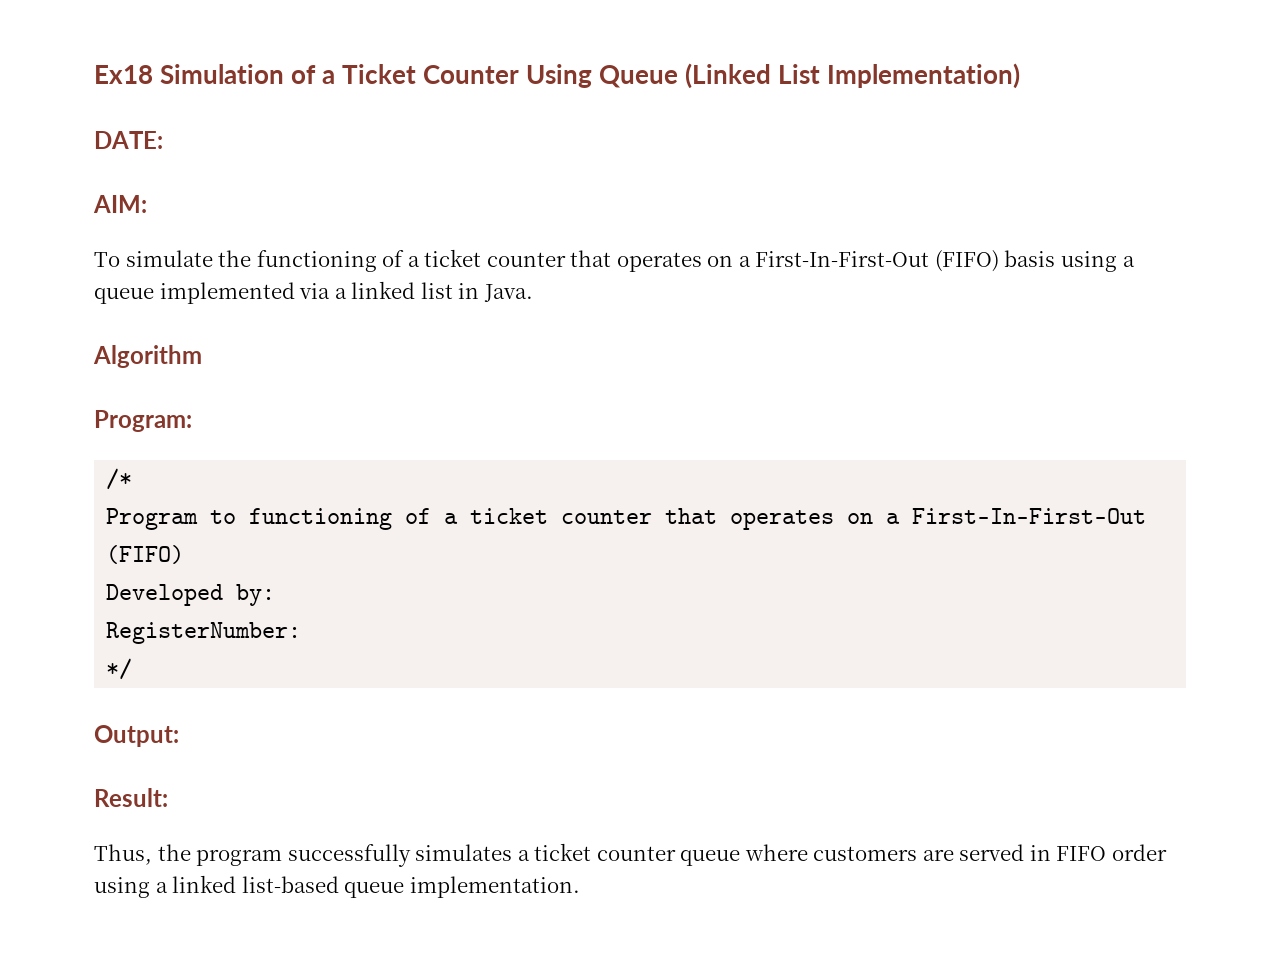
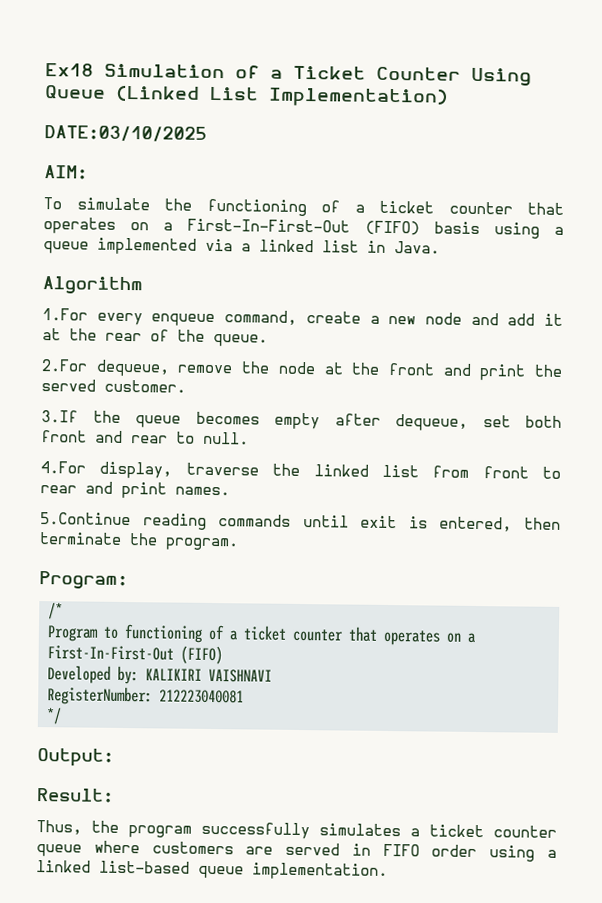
- DATE:
+ DATE:03/10/2025
+ 1.For every enqueue command, create a new node and add it at the rear of the queue.
+ 2.For dequeue, remove the node at the front and print the served customer.
+ 3.If the queue becomes empty after dequeue, set both front and rear to null.
+ 4.For display, traverse the linked list from front to rear and print names.
+ 5.Continue reading commands until exit is entered, then terminate the program.
- Developed by:
+ Developed by: KALIKIRI VAISHNAVI
- RegisterNumber:
+ RegisterNumber: 212223040081

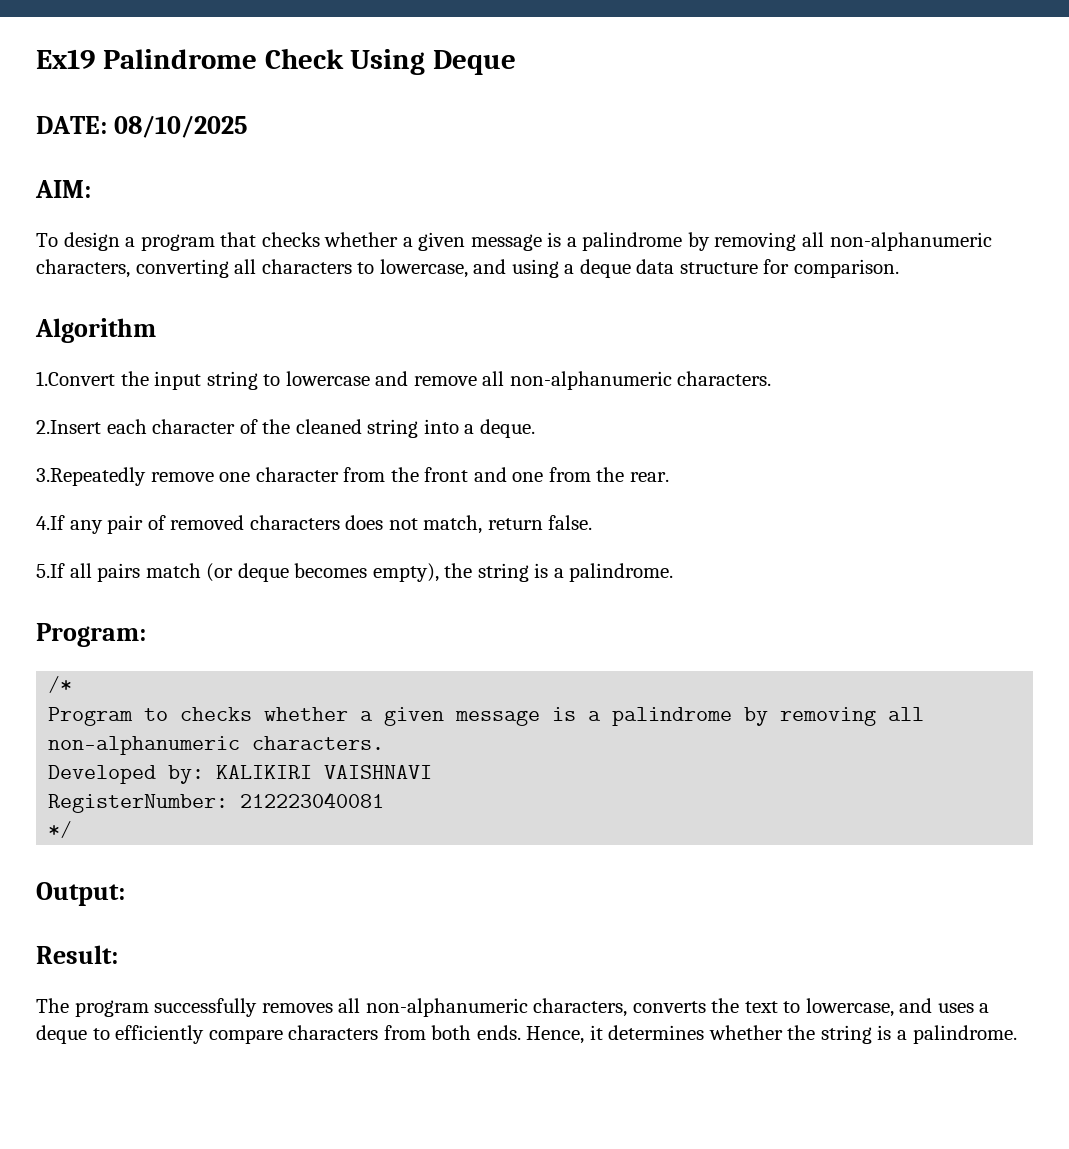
- Ex18 Simulation of a Ticket Counter Using Queue (Linked List Implementation)
- DATE:03/10/2025
+ Ex19 Palindrome Check Using Deque
+ DATE: 08/10/2025
  AIM:
- To simulate the functioning of a ticket counter that operates on a First-In-First-Out (FIFO) basis using a queue implemented via a linked list in Java.
+ To design a program that checks whether a given message is a palindrome by removing all non-alphanumeric characters, converting all characters to lowercase, and using a deque data structure for comparison.
  Algorithm
- 1.For every enqueue command, create a new node and add it at the rear of the queue.
- 2.For dequeue, remove the node at the front and print the served customer.
- 3.If the queue becomes empty after dequeue, set both front and rear to null.
- 4.For display, traverse the linked list from front to rear and print names.
- 5.Continue reading commands until exit is entered, then terminate the program.
+ 1.Convert the input string to lowercase and remove all non-alphanumeric characters.
+ 2.Insert each character of the cleaned string into a deque.
+ 3.Repeatedly remove one character from the front and one from the rear.
+ 4.If any pair of removed characters does not match, return false.
+ 5.If all pairs match (or deque becomes empty), the string is a palindrome.
  Program:
  /*
- Program to functioning of a ticket counter that operates on a First-In-First-Out (FIFO)
+ Program to checks whether a given message is a palindrome by removing all non-alphanumeric characters.
- Thus, the program successfully simulates a ticket counter queue where customers are served in FIFO order using a linked list-based queue implementation.
+ The program successfully removes all non-alphanumeric characters, converts the text to lowercase, and uses a deque to efficiently compare characters from both ends. Hence, it determines whether the string is a palindrome.

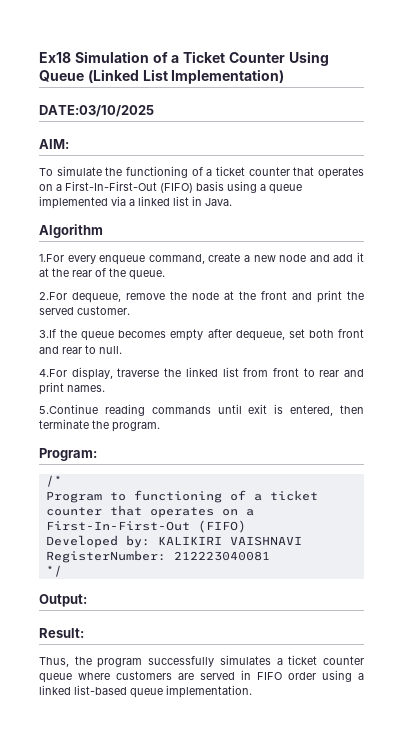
- Ex19 Palindrome Check Using Deque
- DATE: 08/10/2025
+ Ex18 Simulation of a Ticket Counter Using Queue (Linked List Implementation)
+ DATE:03/10/2025
  AIM:
- To design a program that checks whether a given message is a palindrome by removing all non-alphanumeric characters, converting all characters to lowercase, and using a deque data structure for comparison.
+ To simulate the functioning of a ticket counter that operates on a First-In-First-Out (FIFO) basis using a queue implemented via a linked list in Java.
  Algorithm
- 1.Convert the input string to lowercase and remove all non-alphanumeric characters.
- 2.Insert each character of the cleaned string into a deque.
- 3.Repeatedly remove one character from the front and one from the rear.
- 4.If any pair of removed characters does not match, return false.
- 5.If all pairs match (or deque becomes empty), the string is a palindrome.
+ 1.For every enqueue command, create a new node and add it at the rear of the queue.
+ 2.For dequeue, remove the node at the front and print the served customer.
+ 3.If the queue becomes empty after dequeue, set both front and rear to null.
+ 4.For display, traverse the linked list from front to rear and print names.
+ 5.Continue reading commands until exit is entered, then terminate the program.
  Program:
  /*
- Program to checks whether a given message is a palindrome by removing all non-alphanumeric characters.
+ Program to functioning of a ticket counter that operates on a First-In-First-Out (FIFO)
- The program successfully removes all non-alphanumeric characters, converts the text to lowercase, and uses a deque to efficiently compare characters from both ends. Hence, it determines whether the string is a palindrome.
+ Thus, the program successfully simulates a ticket counter queue where customers are served in FIFO order using a linked list-based queue implementation.

